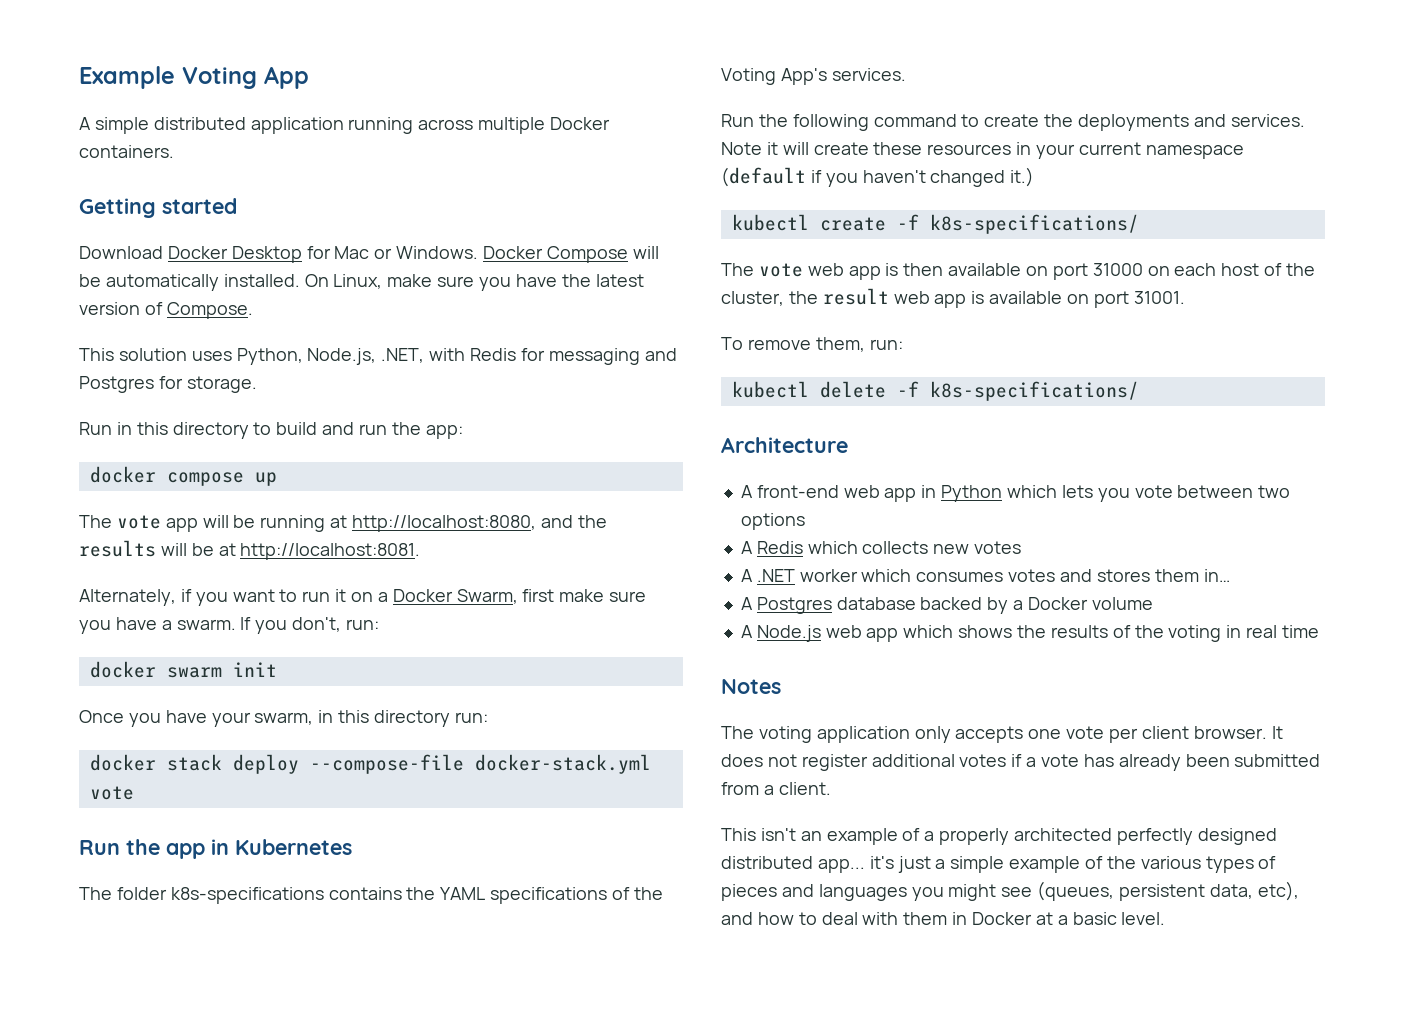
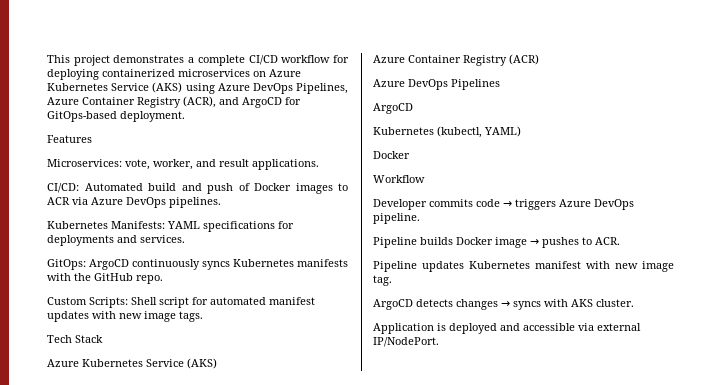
- Example Voting App
- A simple distributed application running across multiple Docker containers.
- Getting started
- Download Docker Desktop for Mac or Windows. Docker Compose will be automatically installed. On Linux, make sure you have the latest version of Compose.
- This solution uses Python, Node.js, .NET, with Redis for messaging and Postgres for storage.
- Run in this directory to build and run the app:
- docker compose up
- The vote app will be running at http://localhost:8080, and the results will be at http://localhost:8081.
- Alternately, if you want to run it on a Docker Swarm, first make sure you have a swarm. If you don't, run:
- docker swarm init
- Once you have your swarm, in this directory run:
- docker stack deploy --compose-file docker-stack.yml vote
- Run the app in Kubernetes
- The folder k8s-specifications contains the YAML specifications of the Voting App's services.
- Run the following command to create the deployments and services. Note it will create these resources in your current namespace (default if you haven't changed it.)
- kubectl create -f k8s-specifications/
- The vote web app is then available on port 31000 on each host of the cluster, the result web app is available on port 31001.
- To remove them, run:
- kubectl delete -f k8s-specifications/
- Architecture
- A front-end web app in Python which lets you vote between two options
- A Redis which collects new votes
- A .NET worker which consumes votes and stores them in…
- A Postgres database backed by a Docker volume
- A Node.js web app which shows the results of the voting in real time
- Notes
- The voting application only accepts one vote per client browser. It does not register additional votes if a vote has already been submitted from a client.
- This isn't an example of a properly architected perfectly designed distributed app... it's just a simple example of the various types of pieces and languages you might see (queues, persistent data, etc), and how to deal with them in Docker at a basic level.
+ This project demonstrates a complete CI/CD workflow for deploying containerized microservices on Azure Kubernetes Service (AKS) using Azure DevOps Pipelines, Azure Container Registry (ACR), and ArgoCD for GitOps-based deployment.
+ Features
+ Microservices: vote, worker, and result applications.
+ CI/CD: Automated build and push of Docker images to ACR via Azure DevOps pipelines.
+ Kubernetes Manifests: YAML specifications for deployments and services.
+ GitOps: ArgoCD continuously syncs Kubernetes manifests with the GitHub repo.
+ Custom Scripts: Shell script for automated manifest updates with new image tags.
+ Tech Stack
+ Azure Kubernetes Service (AKS)
+ Azure Container Registry (ACR)
+ Azure DevOps Pipelines
+ ArgoCD
+ Kubernetes (kubectl, YAML)
+ Docker
+ Workflow
+ Developer commits code → triggers Azure DevOps pipeline.
+ Pipeline builds Docker image → pushes to ACR.
+ Pipeline updates Kubernetes manifest with new image tag.
+ ArgoCD detects changes → syncs with AKS cluster.
+ Application is deployed and accessible via external IP/NodePort.

